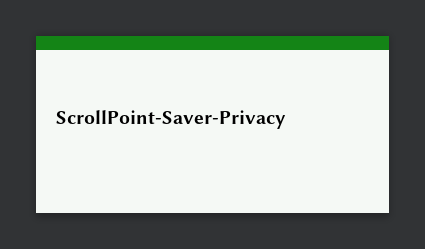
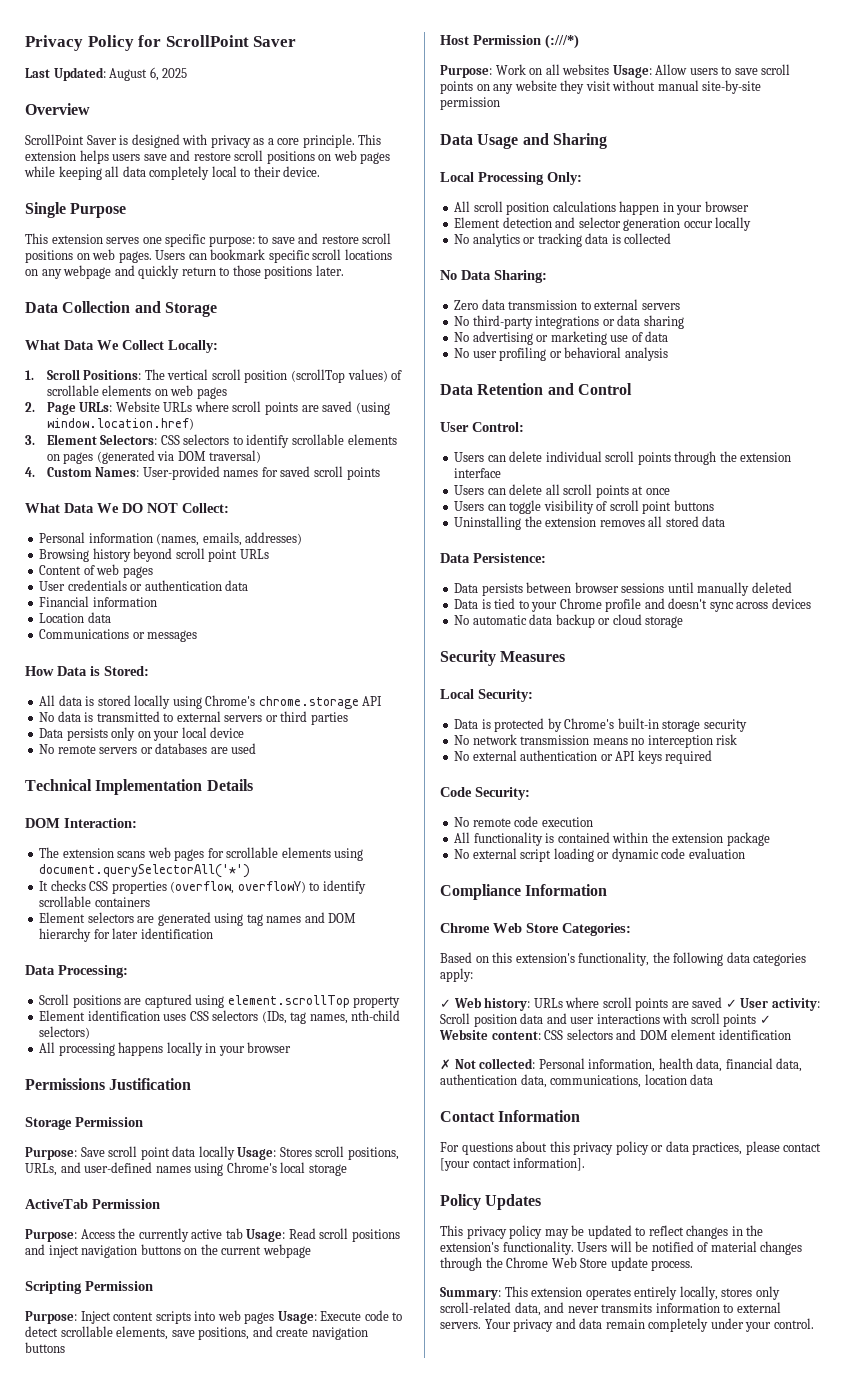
- ScrollPoint-Saver-Privacy
+ Privacy Policy for ScrollPoint Saver
+ Last Updated: August 6, 2025
+ Overview
+ ScrollPoint Saver is designed with privacy as a core principle. This extension helps users save and restore scroll positions on web pages while keeping all data completely local to their device.
+ Single Purpose
+ This extension serves one specific purpose: to save and restore scroll positions on web pages. Users can bookmark specific scroll locations on any webpage and quickly return to those positions later.
+ Data Collection and Storage
+ What Data We Collect Locally:
+ 1. Scroll Positions: The vertical scroll position (scrollTop values) of scrollable elements on web pages
+ 2. Page URLs: Website URLs where scroll points are saved (using window.location.href)
+ 3. Element Selectors: CSS selectors to identify scrollable elements on pages (generated via DOM traversal)
+ 4. Custom Names: User-provided names for saved scroll points
+ What Data We DO NOT Collect:
+ Personal information (names, emails, addresses)
+ Browsing history beyond scroll point URLs
+ Content of web pages
+ User credentials or authentication data
+ Financial information
+ Location data
+ Communications or messages
+ How Data is Stored:
+ All data is stored locally using Chrome's chrome.storage API
+ No data is transmitted to external servers or third parties
+ Data persists only on your local device
+ No remote servers or databases are used
+ Technical Implementation Details
+ DOM Interaction:
+ The extension scans web pages for scrollable elements using document.querySelectorAll('*')
+ It checks CSS properties (overflow, overflowY) to identify scrollable containers
+ Element selectors are generated using tag names and DOM hierarchy for later identification
+ Data Processing:
+ Scroll positions are captured using element.scrollTop property
+ Element identification uses CSS selectors (IDs, tag names, nth-child selectors)
+ All processing happens locally in your browser
+ Permissions Justification
+ Storage Permission
+ Purpose: Save scroll point data locally Usage: Stores scroll positions, URLs, and user-defined names using Chrome's local storage
+ ActiveTab Permission
+ Purpose: Access the currently active tab Usage: Read scroll positions and inject navigation buttons on the current webpage
+ Scripting Permission
+ Purpose: Inject content scripts into web pages Usage: Execute code to detect scrollable elements, save positions, and create navigation buttons
+ Host Permission (:///*)
+ Purpose: Work on all websites Usage: Allow users to save scroll points on any website they visit without manual site-by-site permission
+ Data Usage and Sharing
+ Local Processing Only:
+ All scroll position calculations happen in your browser
+ Element detection and selector generation occur locally
+ No analytics or tracking data is collected
+ No Data Sharing:
+ Zero data transmission to external servers
+ No third-party integrations or data sharing
+ No advertising or marketing use of data
+ No user profiling or behavioral analysis
+ Data Retention and Control
+ User Control:
+ Users can delete individual scroll points through the extension interface
+ Users can delete all scroll points at once
+ Users can toggle visibility of scroll point buttons
+ Uninstalling the extension removes all stored data
+ Data Persistence:
+ Data persists between browser sessions until manually deleted
+ Data is tied to your Chrome profile and doesn't sync across devices
+ No automatic data backup or cloud storage
+ Security Measures
+ Local Security:
+ Data is protected by Chrome's built-in storage security
+ No network transmission means no interception risk
+ No external authentication or API keys required
+ Code Security:
+ No remote code execution
+ All functionality is contained within the extension package
+ No external script loading or dynamic code evaluation
+ Compliance Information
+ Chrome Web Store Categories:
+ Based on this extension's functionality, the following data categories apply:
+ ✓ Web history: URLs where scroll points are saved ✓ User activity: Scroll position data and user interactions with scroll points ✓ Website content: CSS selectors and DOM element identification
+ ✗ Not collected: Personal information, health data, financial data, authentication data, communications, location data
+ Contact Information
+ For questions about this privacy policy or data practices, please contact [your contact information].
+ Policy Updates
+ This privacy policy may be updated to reflect changes in the extension's functionality. Users will be notified of material changes through the Chrome Web Store update process.
+ Summary: This extension operates entirely locally, stores only scroll-related data, and never transmits information to external servers. Your privacy and data remain completely under your control.

